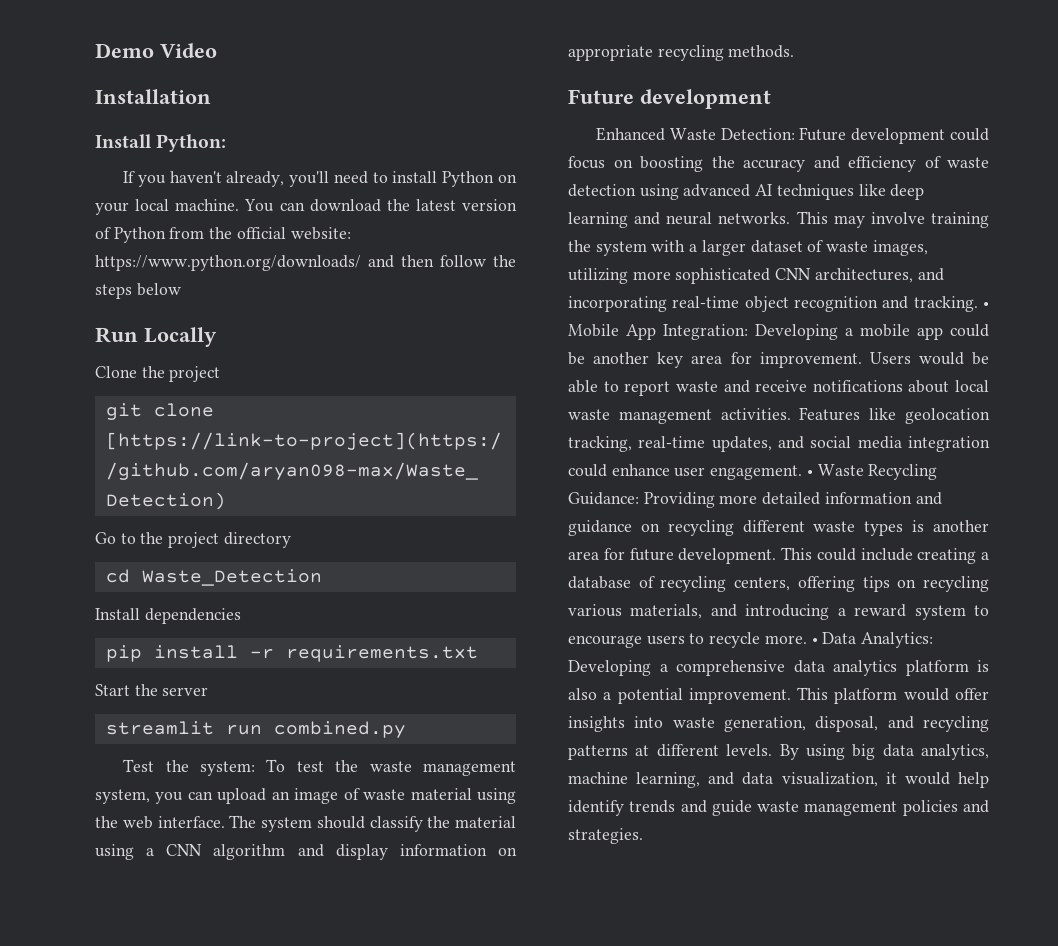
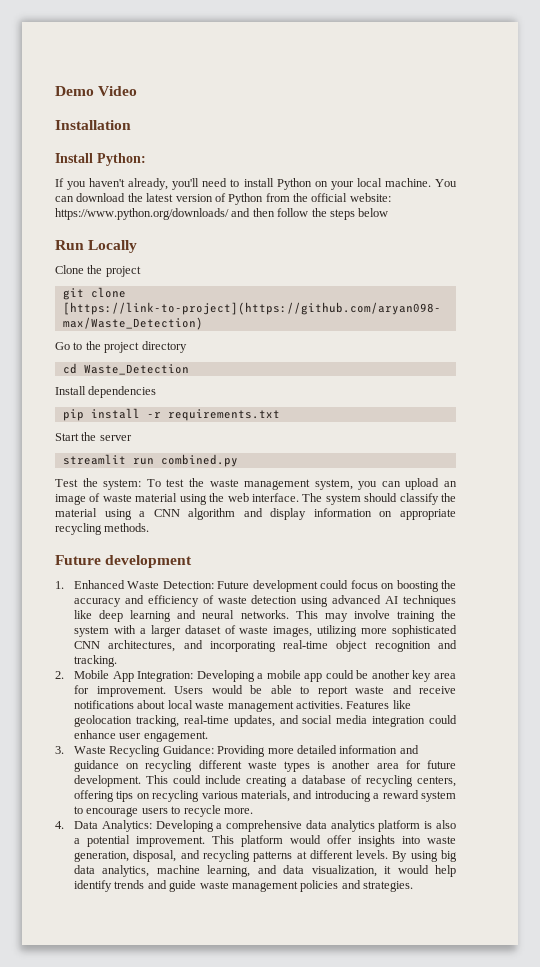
- Enhanced Waste Detection: Future development could focus on boosting the accuracy and efficiency of waste detection using advanced AI techniques like deep learning and neural networks.
+ 1. Enhanced Waste Detection: Future development could focus on boosting the accuracy and efficiency of waste detection using advanced AI techniques like deep learning and neural networks.
- This may involve training the system with a larger dataset of waste images, utilizing more sophisticated CNN architectures, and incorporating real-time object recognition and tracking. • Mobile App Integration: Developing a mobile app could be another key area for improvement.
+ This may involve training the system with a larger dataset of waste images, utilizing more sophisticated CNN architectures, and incorporating real-time object recognition and tracking.
+ 2. Mobile App Integration: Developing a mobile app could be another key area for improvement.
- Features like geolocation tracking, real-time updates, and social media integration could enhance user engagement. • Waste Recycling Guidance: Providing more detailed information and guidance on recycling different waste types is another area for future development.
+ Features like geolocation tracking, real-time updates, and social media integration could enhance user engagement.
+ 3. Waste Recycling Guidance: Providing more detailed information and guidance on recycling different waste types is another area for future development.
- This could include creating a database of recycling centers, offering tips on recycling various materials, and introducing a reward system to encourage users to recycle more. • Data Analytics: Developing a comprehensive data analytics platform is also a potential improvement.
+ This could include creating a database of recycling centers, offering tips on recycling various materials, and introducing a reward system to encourage users to recycle more.
+ 4. Data Analytics: Developing a comprehensive data analytics platform is also a potential improvement.

